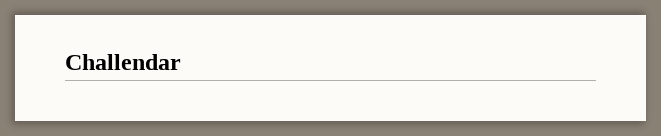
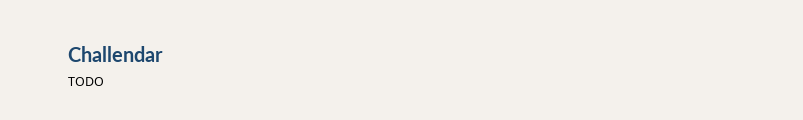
+ TODO

